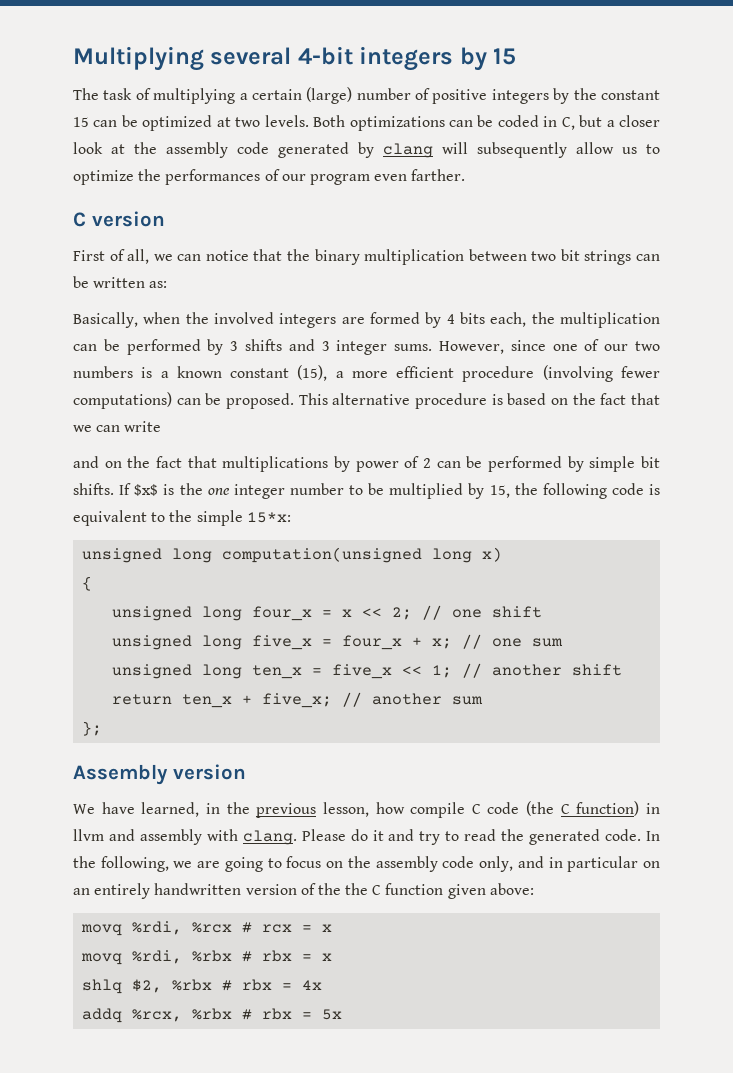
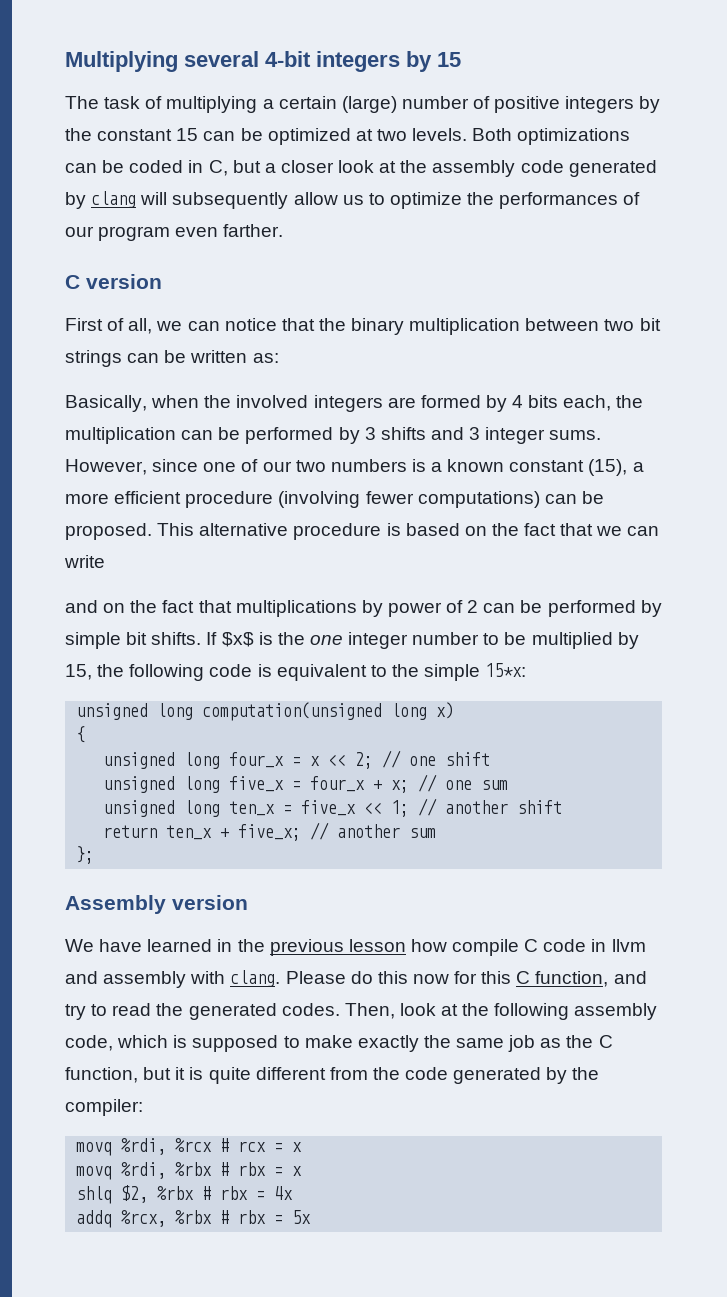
- We have learned, in the previous lesson, how compile C code (the C function) in llvm and assembly with clang.
+ We have learned in the previous lesson how compile C code in llvm and assembly with clang.
- Please do it and try to read the generated code. In the following, we are going to focus on the assembly code only, and in particular on an entirely handwritten version of the the C function given above:
+ Please do this now for this C function, and try to read the generated codes. Then, look at the following assembly code, which is supposed to make exactly the same job as the C function, but it is quite different from the code generated by the compiler:

